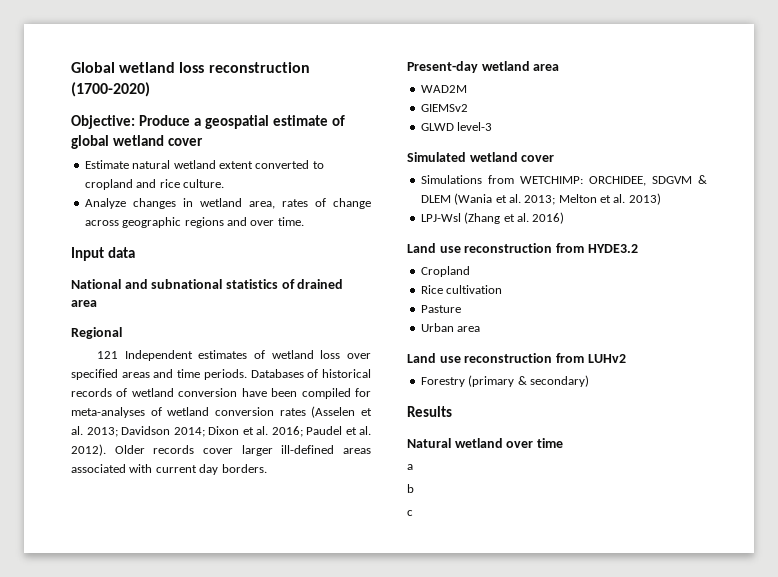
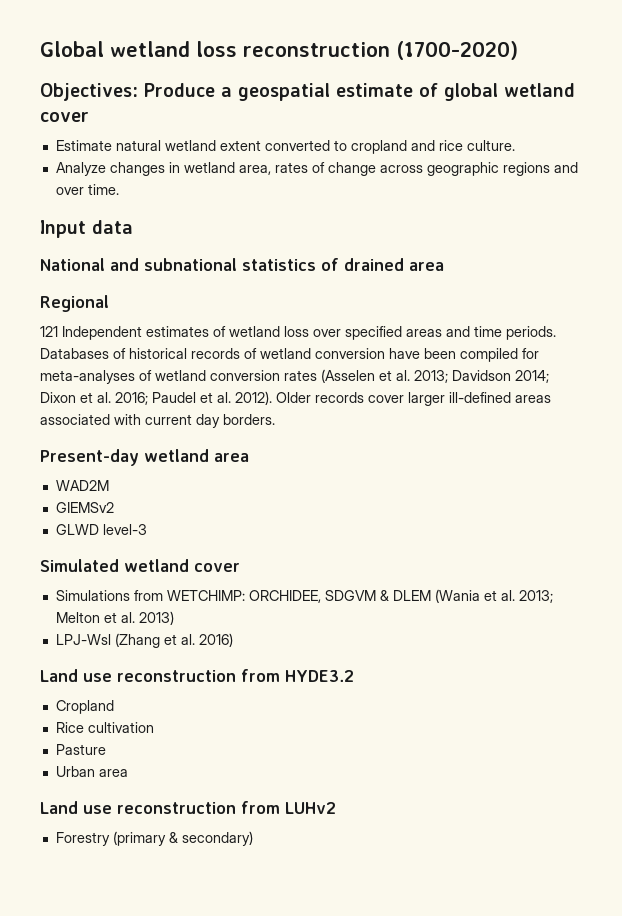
- Objective: Produce a geospatial estimate of global wetland cover
+ Objectives: Produce a geospatial estimate of global wetland cover
- Results
- Natural wetland over time
- a
- b
- c

